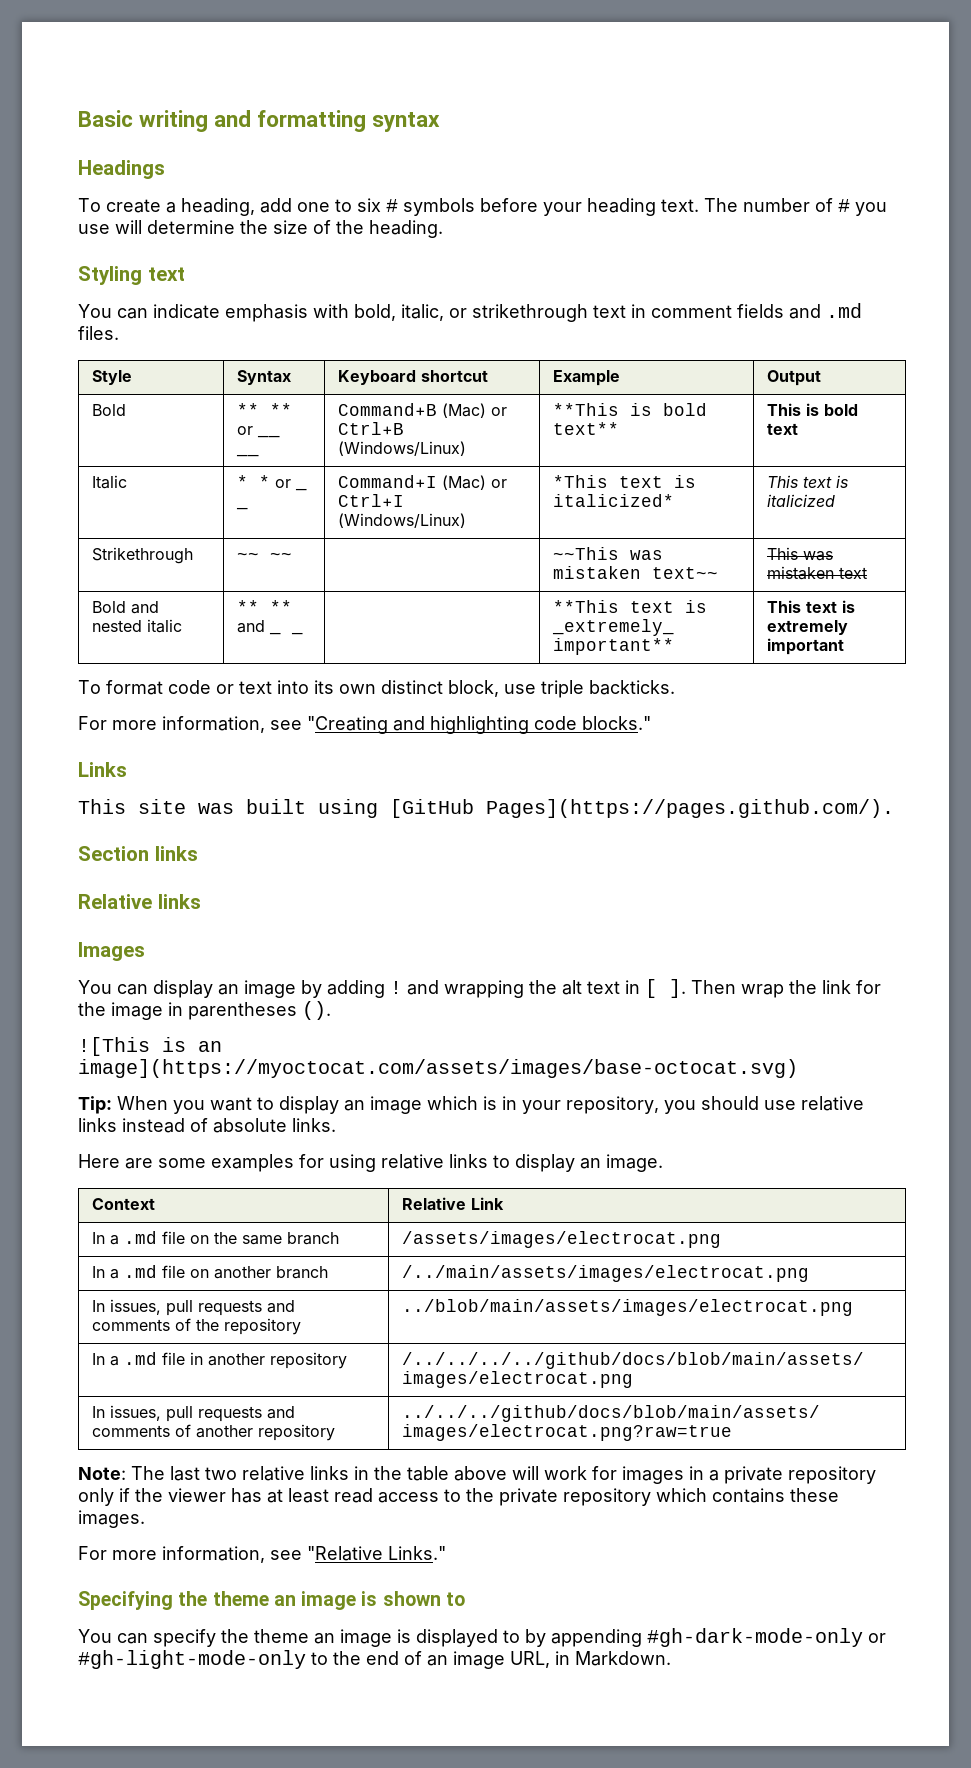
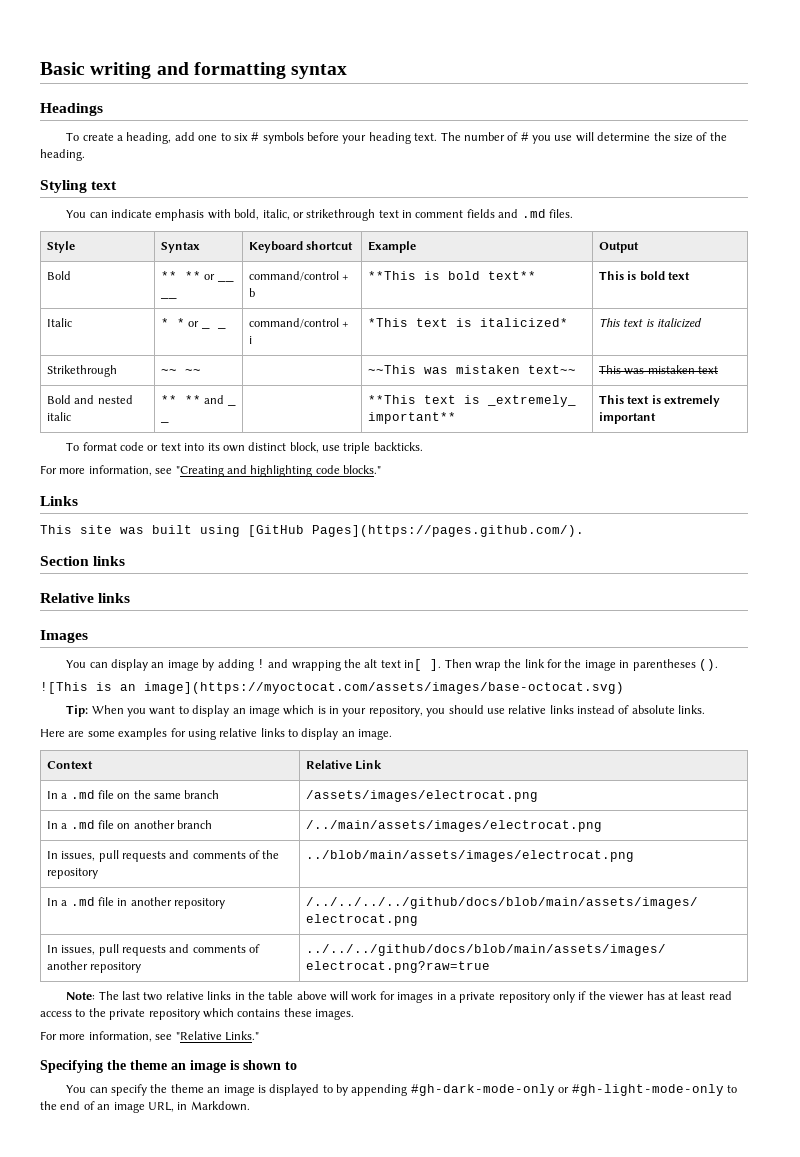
- Bold | ** ** or __ __ | Command+B (Mac) or Ctrl+B (Windows/Linux) | **This is bold text** | This is bold text
+ Bold | ** ** or __ __ | command/control + b | **This is bold text** | This is bold text
- Italic | * * or _ _ | Command+I (Mac) or Ctrl+I (Windows/Linux) | *This text is italicized* | This text is italicized
+ Italic | * * or _ _ | command/control + i | *This text is italicized* | This text is italicized
- You can display an image by adding ! and wrapping the alt text in [ ].
+ You can display an image by adding ! and wrapping the alt text in[ ].

